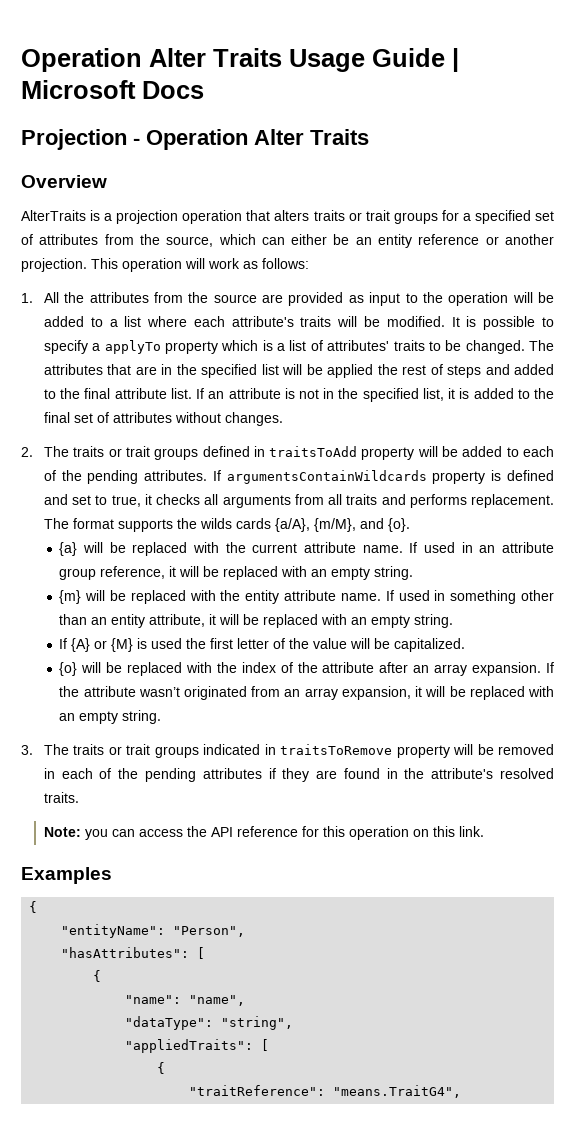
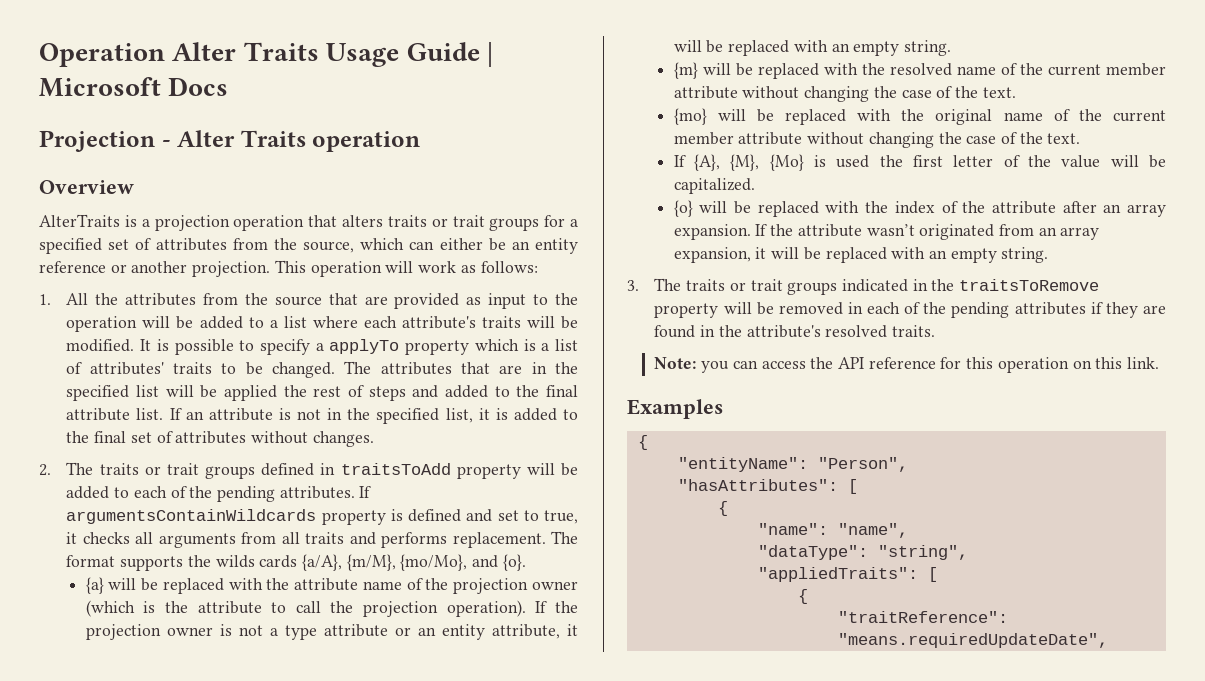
- Projection - Operation Alter Traits
+ Projection - Alter Traits operation
- 1. All the attributes from the source are provided as input to the operation will be added to a list where each attribute's traits will be modified.
+ 1. All the attributes from the source that are provided as input to the operation will be added to a list where each attribute's traits will be modified.
- The format supports the wilds cards {a/A}, {m/M}, and {o}.
+ The format supports the wilds cards {a/A}, {m/M}, {mo/Mo}, and {o}.
- {a} will be replaced with the current attribute name. If used in an attribute group reference, it will be replaced with an empty string.
+ {a} will be replaced with the attribute name of the projection owner (which is the attribute to call the projection operation). If the projection owner is not a type attribute or an entity attribute, it will be replaced with an empty string.
- {m} will be replaced with the entity attribute name. If used in something other than an entity attribute, it will be replaced with an empty string.
- If {A} or {M} is used the first letter of the value will be capitalized.
+ {m} will be replaced with the resolved name of the current member attribute without changing the case of the text.
+ {mo} will be replaced with the original name of the current member attribute without changing the case of the text.
+ If {A}, {M}, {Mo} is used the first letter of the value will be capitalized.
- 3. The traits or trait groups indicated in traitsToRemove property will be removed in each of the pending attributes if they are found in the attribute's resolved traits.
+ 3. The traits or trait groups indicated in the traitsToRemove property will be removed in each of the pending attributes if they are found in the attribute's resolved traits.
- "traitReference": "means.TraitG4",
+ "traitReference": "means.requiredUpdateDate",

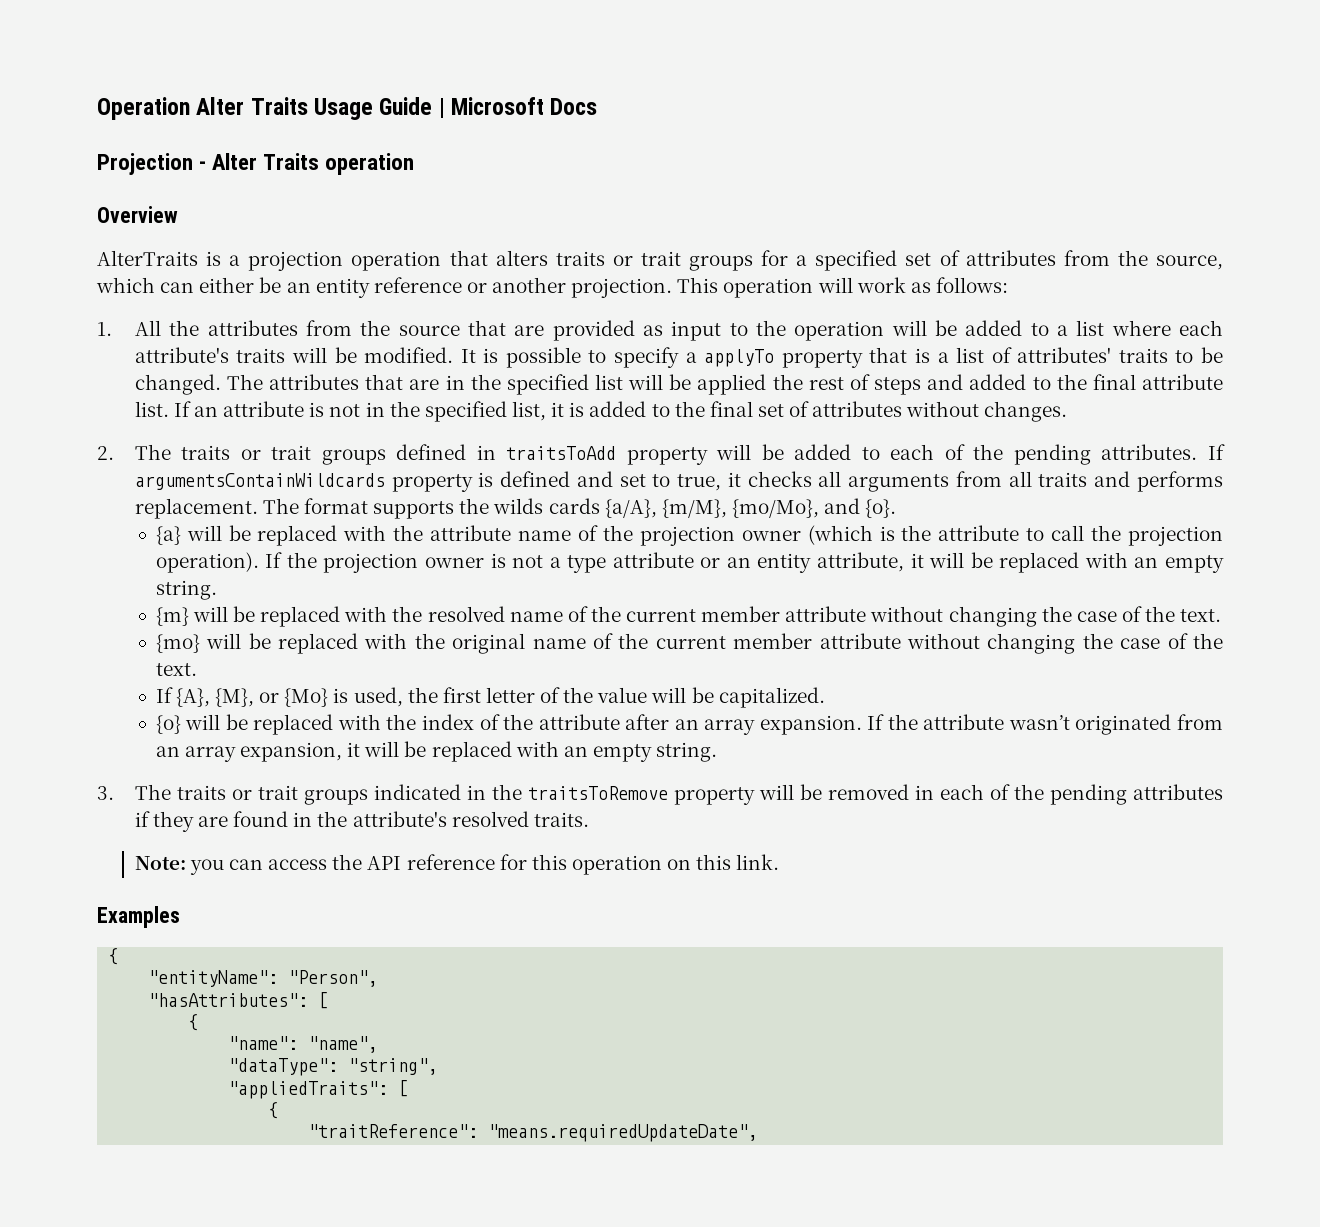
- It is possible to specify a applyTo property which is a list of attributes' traits to be changed.
+ It is possible to specify a applyTo property that is a list of attributes' traits to be changed.
- If {A}, {M}, {Mo} is used the first letter of the value will be capitalized.
+ If {A}, {M}, or {Mo} is used, the first letter of the value will be capitalized.

